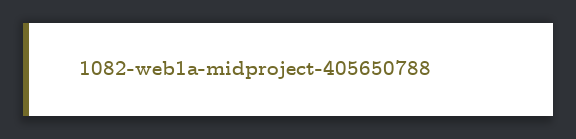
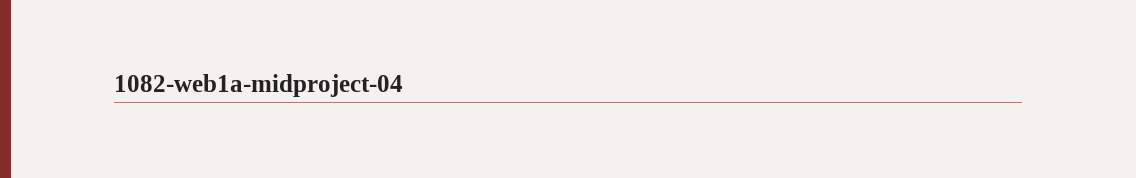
- 1082-web1a-midproject-405650788
+ 1082-web1a-midproject-04

